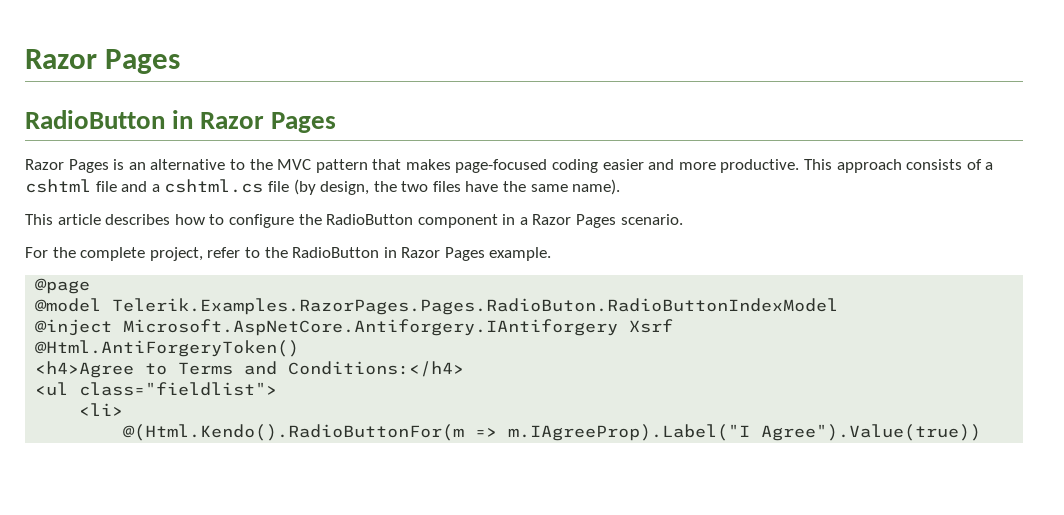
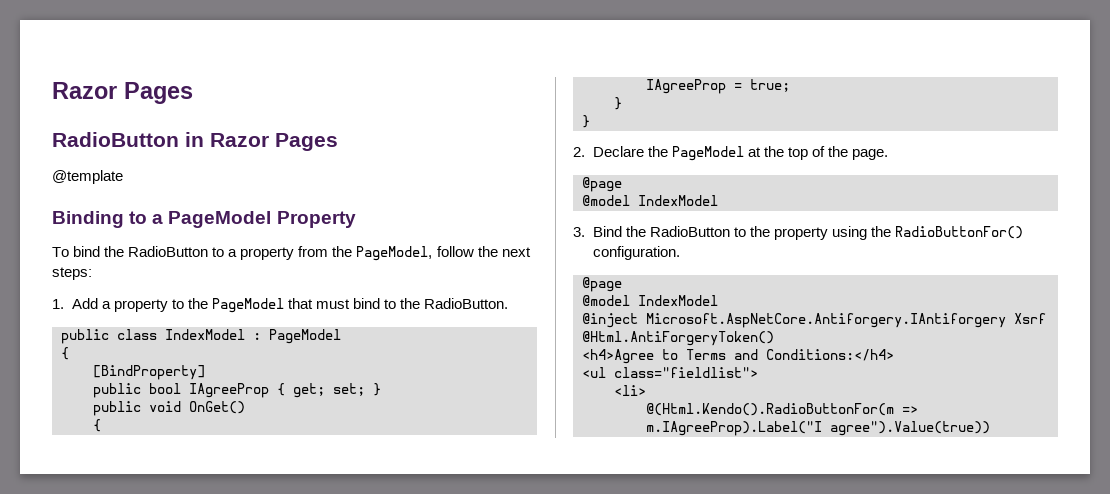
- Razor Pages is an alternative to the MVC pattern that makes page-focused coding easier and more productive. This approach consists of a cshtml file and a cshtml.cs file (by design, the two files have the same name).
- This article describes how to configure the RadioButton component in a Razor Pages scenario.
- For the complete project, refer to the RadioButton in Razor Pages example.
+ @template
+ Binding to a PageModel Property
+ To bind the RadioButton to a property from the PageModel, follow the next steps:
+ 1. Add a property to the PageModel that must bind to the RadioButton.
+ public class IndexModel : PageModel
+ {
+ [BindProperty]
+ public bool IAgreeProp { get; set; }
+ public void OnGet()
+ {
+ IAgreeProp = true;
+ }
+ }
+ 2. Declare the PageModel at the top of the page.
  @page
- @model Telerik.Examples.RazorPages.Pages.RadioButon.RadioButtonIndexModel
+ @model IndexModel
+ 3. Bind the RadioButton to the property using the RadioButtonFor() configuration.
+ @page
+ @model IndexModel
- @(Html.Kendo().RadioButtonFor(m => m.IAgreeProp).Label("I Agree").Value(true))
+ @(Html.Kendo().RadioButtonFor(m => m.IAgreeProp).Label("I agree").Value(true))

